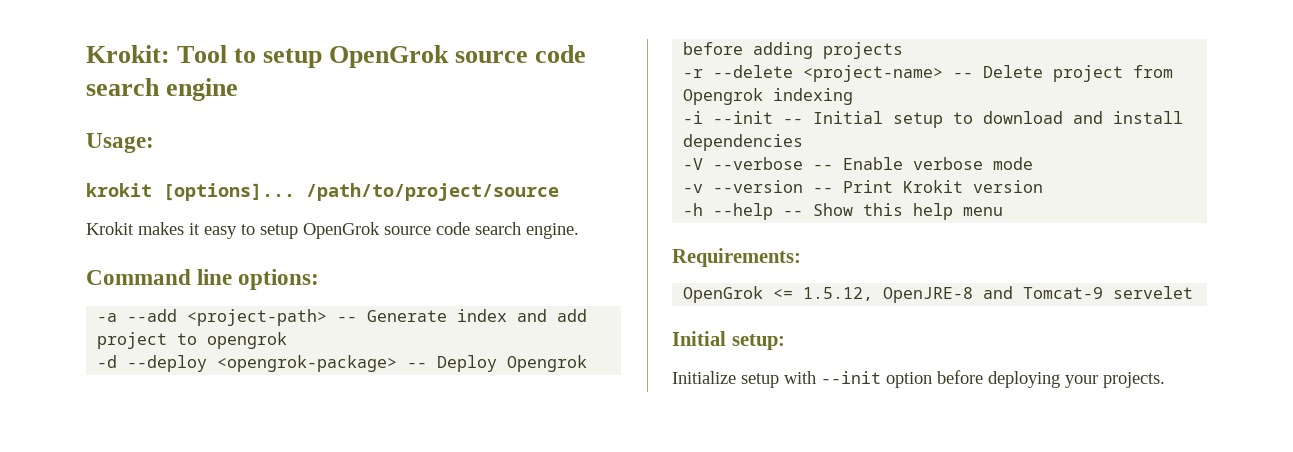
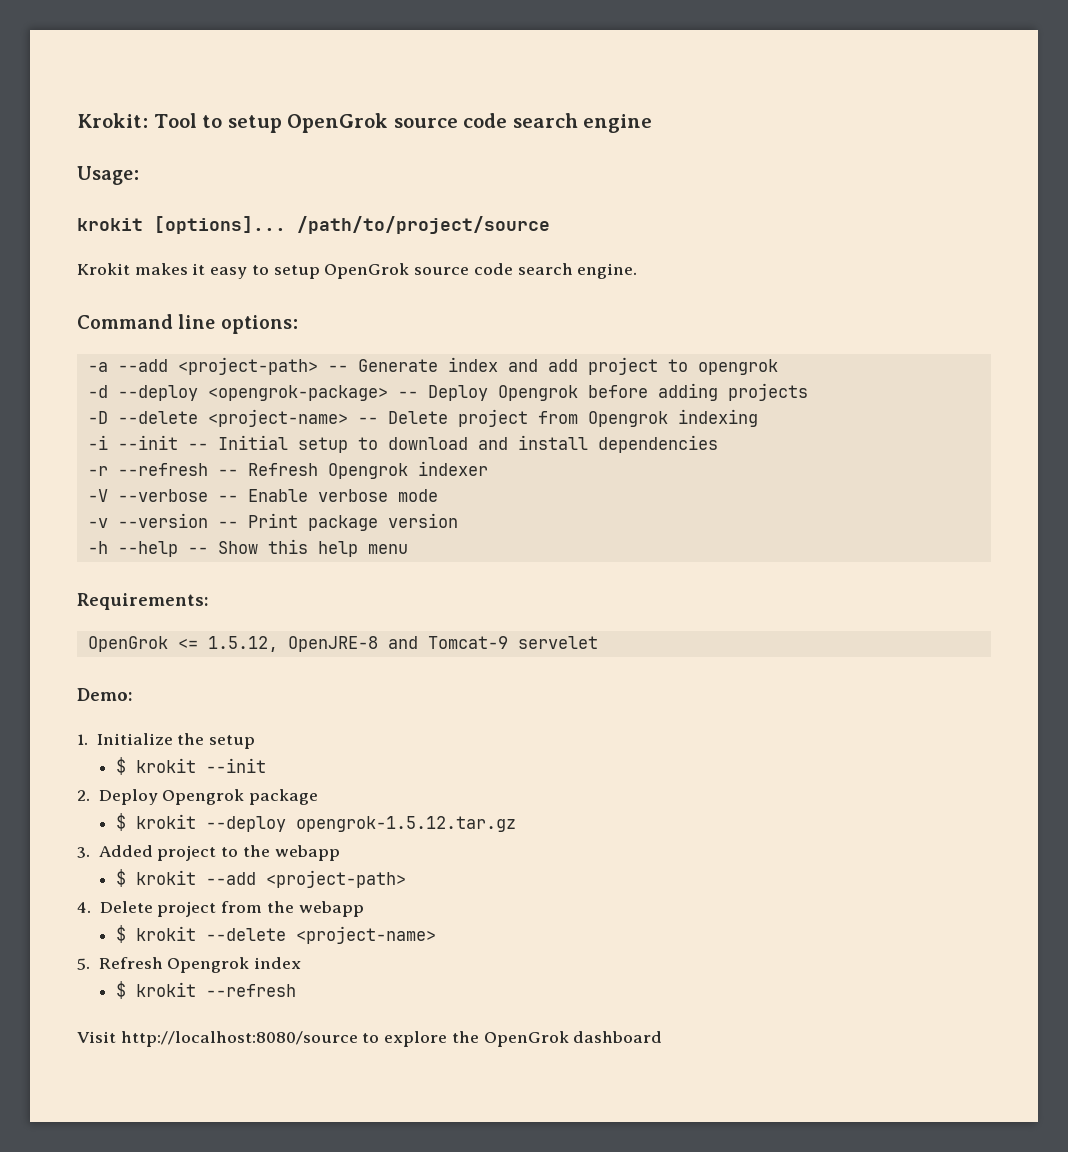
- -r --delete <project-name> -- Delete project from Opengrok indexing
+ -D --delete <project-name> -- Delete project from Opengrok indexing
+ -r --refresh -- Refresh Opengrok indexer
- -v --version -- Print Krokit version
+ -v --version -- Print package version
- Initial setup:
- Initialize setup with --init option before deploying your projects.
+ Demo:
+ 1. Initialize the setup
+ $ krokit --init
+ 2. Deploy Opengrok package
+ $ krokit --deploy opengrok-1.5.12.tar.gz
+ 3. Added project to the webapp
+ $ krokit --add <project-path>
+ 4. Delete project from the webapp
+ $ krokit --delete <project-name>
+ 5. Refresh Opengrok index
+ $ krokit --refresh
+ Visit http://localhost:8080/source to explore the OpenGrok dashboard

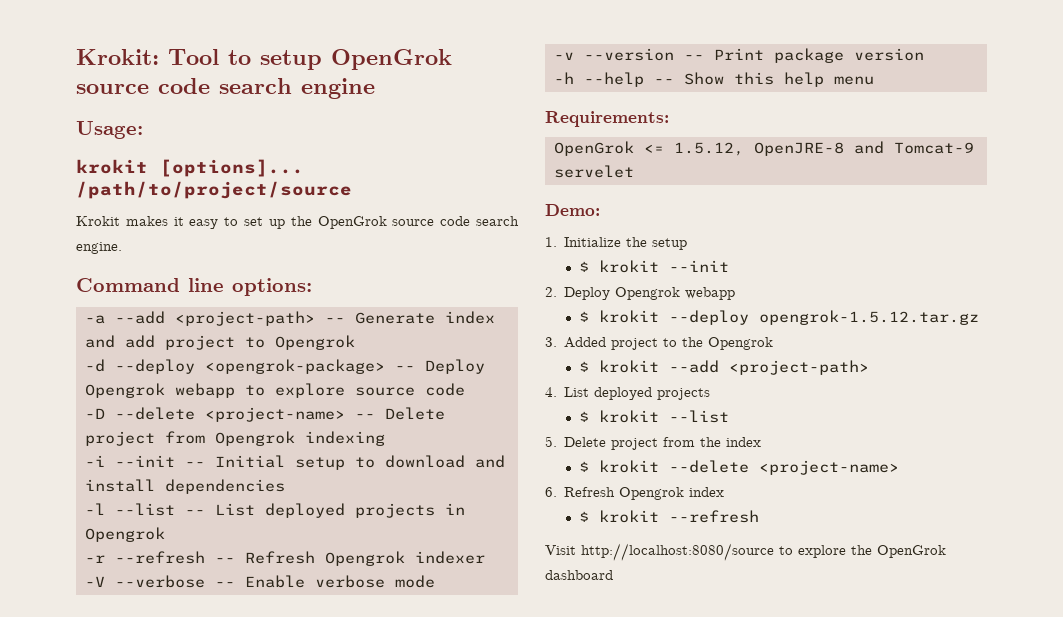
- Krokit makes it easy to setup OpenGrok source code search engine.
+ Krokit makes it easy to set up the OpenGrok source code search engine.
- -a --add <project-path> -- Generate index and add project to opengrok
+ -a --add <project-path> -- Generate index and add project to Opengrok
- -d --deploy <opengrok-package> -- Deploy Opengrok before adding projects
+ -d --deploy <opengrok-package> -- Deploy Opengrok webapp to explore source code
+ -l --list -- List deployed projects in Opengrok
- 2. Deploy Opengrok package
+ 2. Deploy Opengrok webapp
- 3. Added project to the webapp
+ 3. Added project to the Opengrok
- 4. Delete project from the webapp
+ 4. List deployed projects
+ $ krokit --list
+ 5. Delete project from the index
- 5. Refresh Opengrok index
+ 6. Refresh Opengrok index

